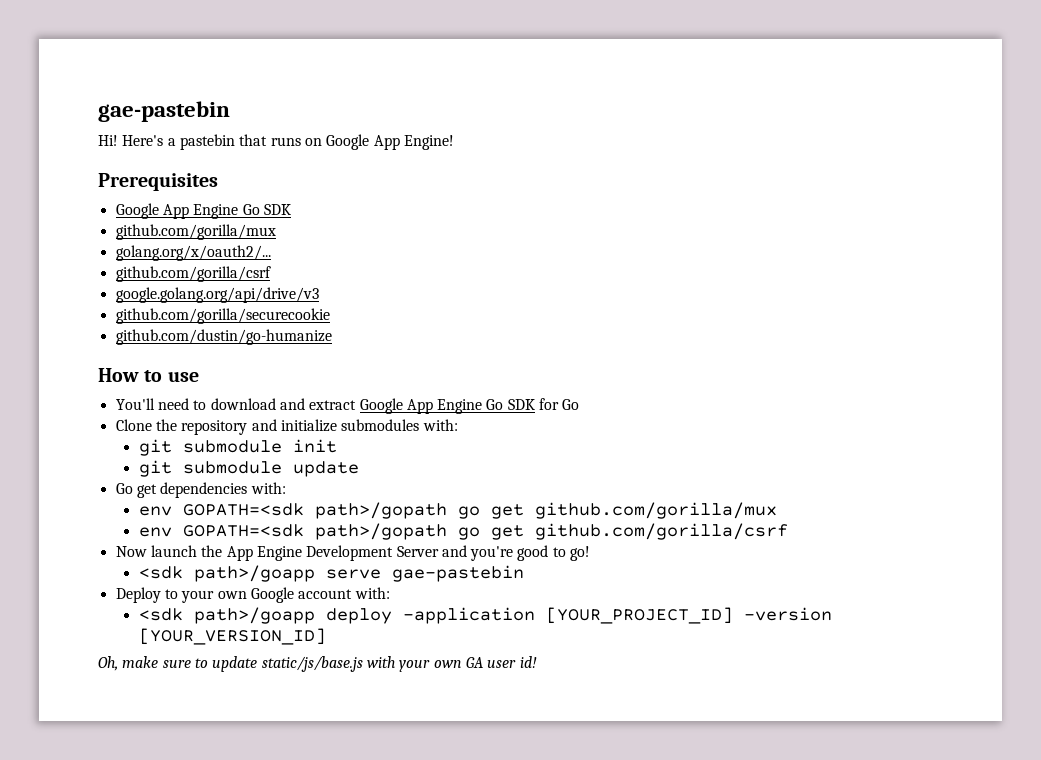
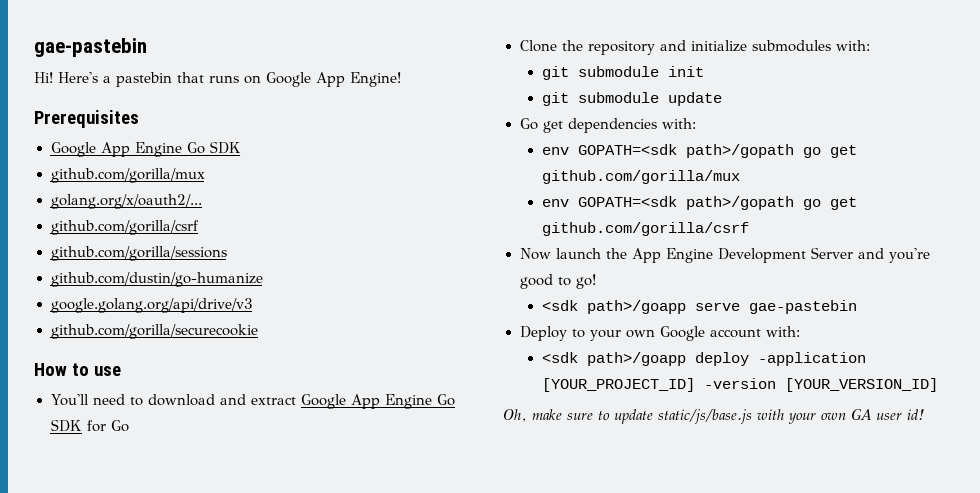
+ github.com/gorilla/sessions
+ github.com/dustin/go-humanize
- github.com/dustin/go-humanize

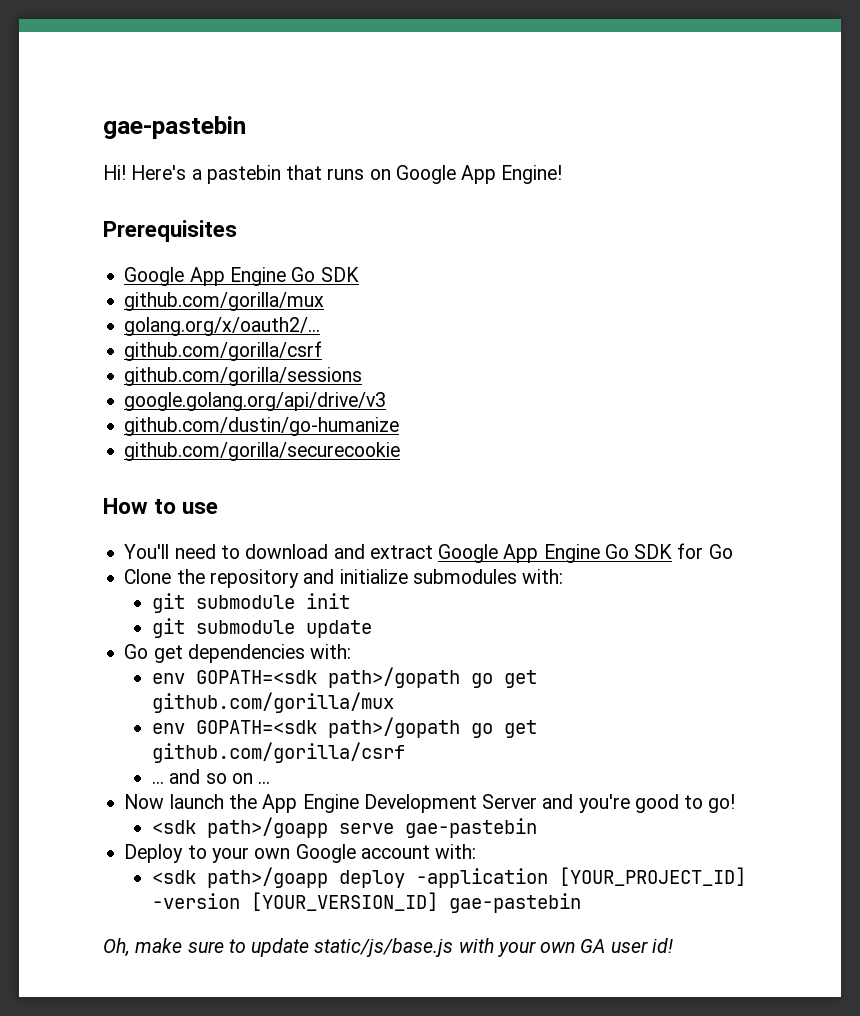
+ google.golang.org/api/drive/v3
- google.golang.org/api/drive/v3
+ ... and so on ...
- <sdk path>/goapp deploy -application [YOUR_PROJECT_ID] -version [YOUR_VERSION_ID]
+ <sdk path>/goapp deploy -application [YOUR_PROJECT_ID] -version [YOUR_VERSION_ID] gae-pastebin

